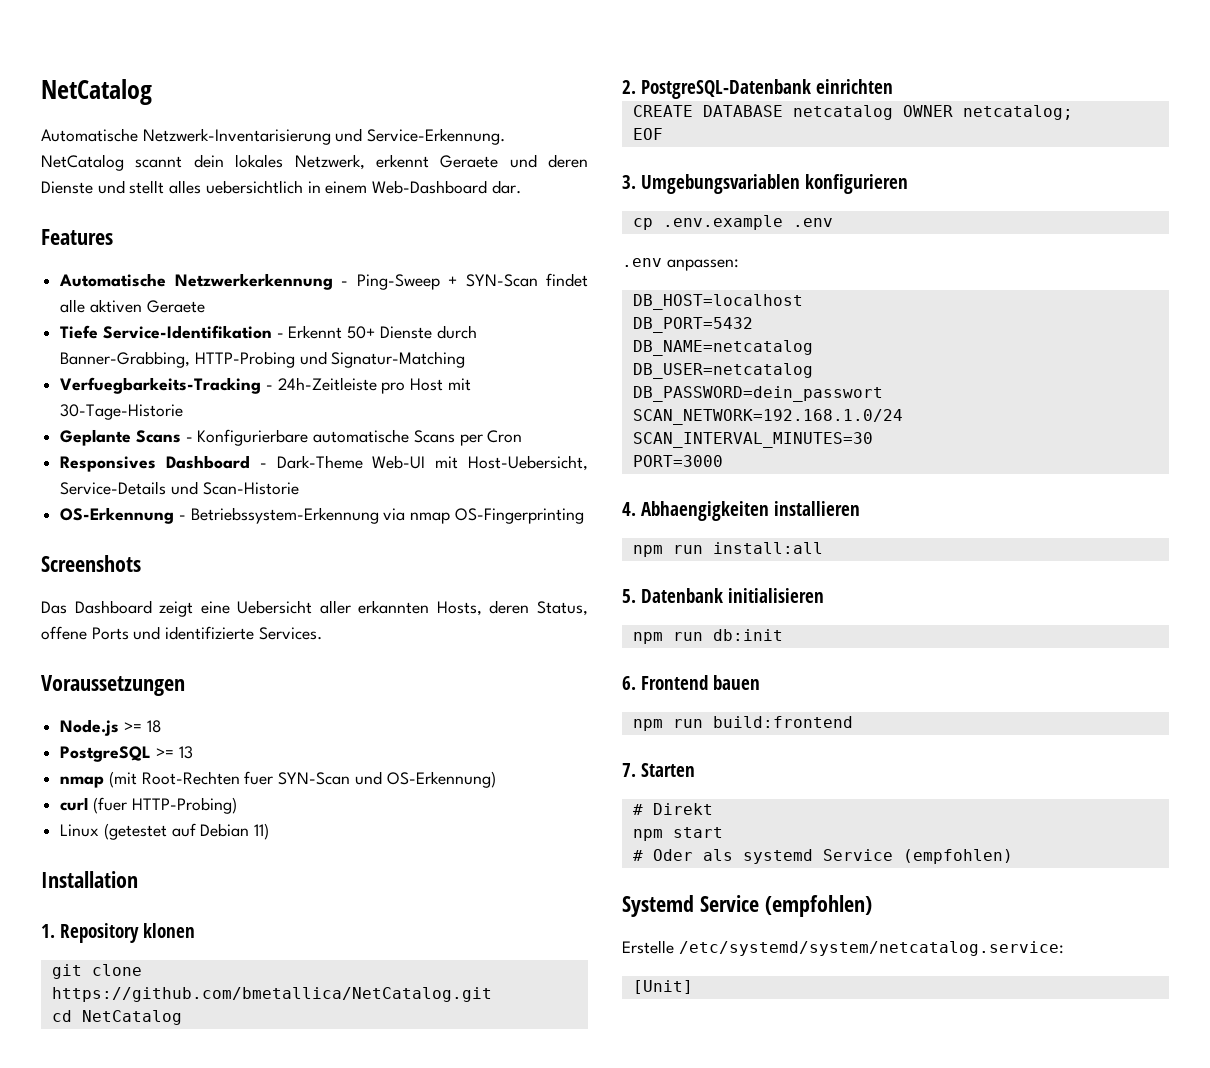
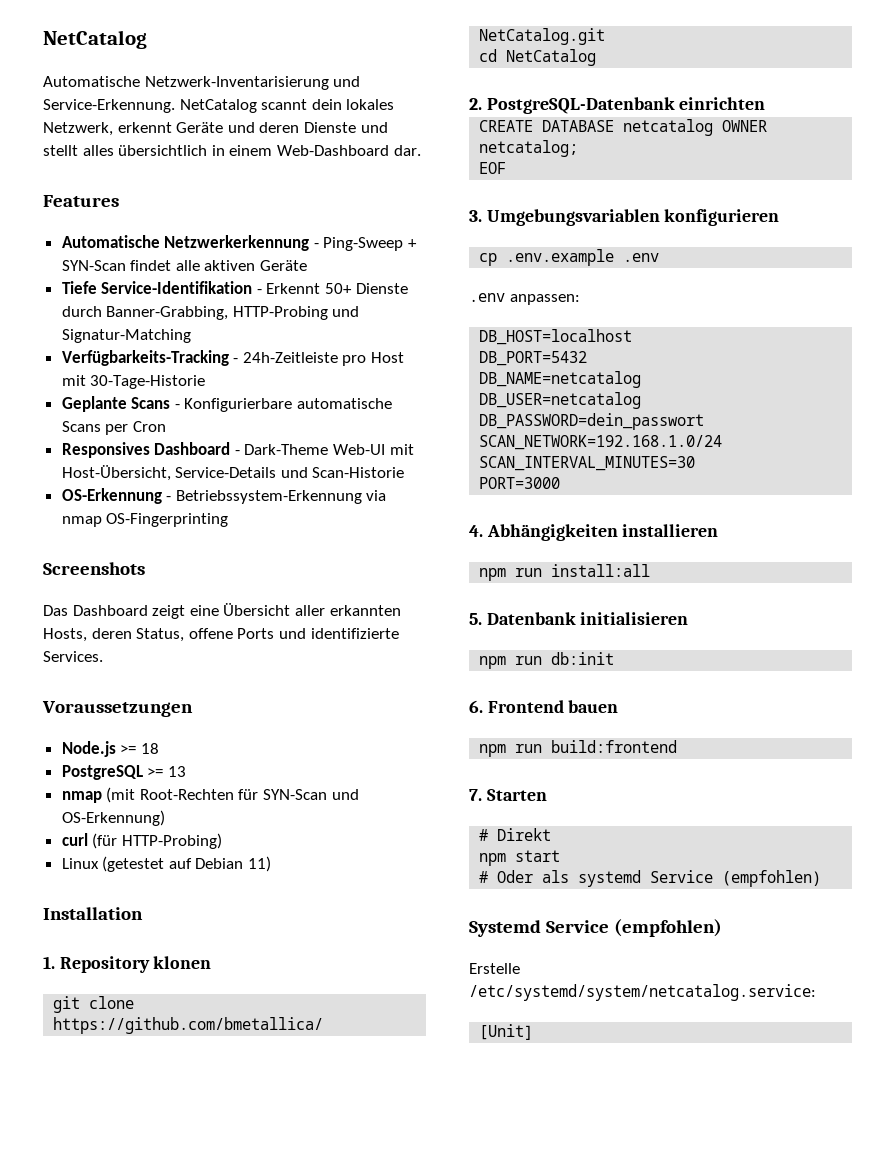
- NetCatalog scannt dein lokales Netzwerk, erkennt Geraete und deren Dienste und stellt alles uebersichtlich in einem Web-Dashboard dar.
+ NetCatalog scannt dein lokales Netzwerk, erkennt Geräte und deren Dienste und stellt alles übersichtlich in einem Web-Dashboard dar.
- Automatische Netzwerkerkennung - Ping-Sweep + SYN-Scan findet alle aktiven Geraete
+ Automatische Netzwerkerkennung - Ping-Sweep + SYN-Scan findet alle aktiven Geräte
- Verfuegbarkeits-Tracking - 24h-Zeitleiste pro Host mit 30-Tage-Historie
+ Verfügbarkeits-Tracking - 24h-Zeitleiste pro Host mit 30-Tage-Historie
- Responsives Dashboard - Dark-Theme Web-UI mit Host-Uebersicht, Service-Details und Scan-Historie
+ Responsives Dashboard - Dark-Theme Web-UI mit Host-Übersicht, Service-Details und Scan-Historie
- Das Dashboard zeigt eine Uebersicht aller erkannten Hosts, deren Status, offene Ports und identifizierte Services.
+ Das Dashboard zeigt eine Übersicht aller erkannten Hosts, deren Status, offene Ports und identifizierte Services.
- nmap (mit Root-Rechten fuer SYN-Scan und OS-Erkennung)
+ nmap (mit Root-Rechten für SYN-Scan und OS-Erkennung)
- curl (fuer HTTP-Probing)
+ curl (für HTTP-Probing)
- 4. Abhaengigkeiten installieren
+ 4. Abhängigkeiten installieren

